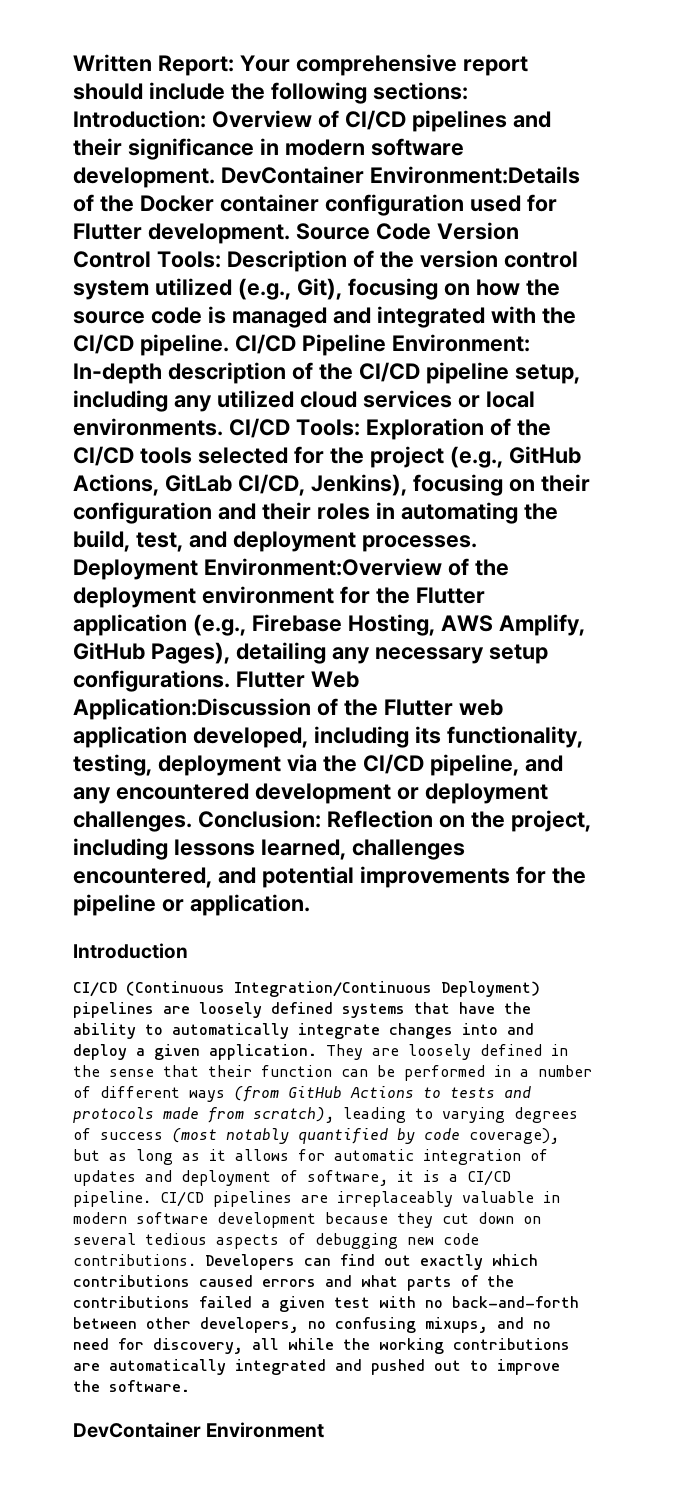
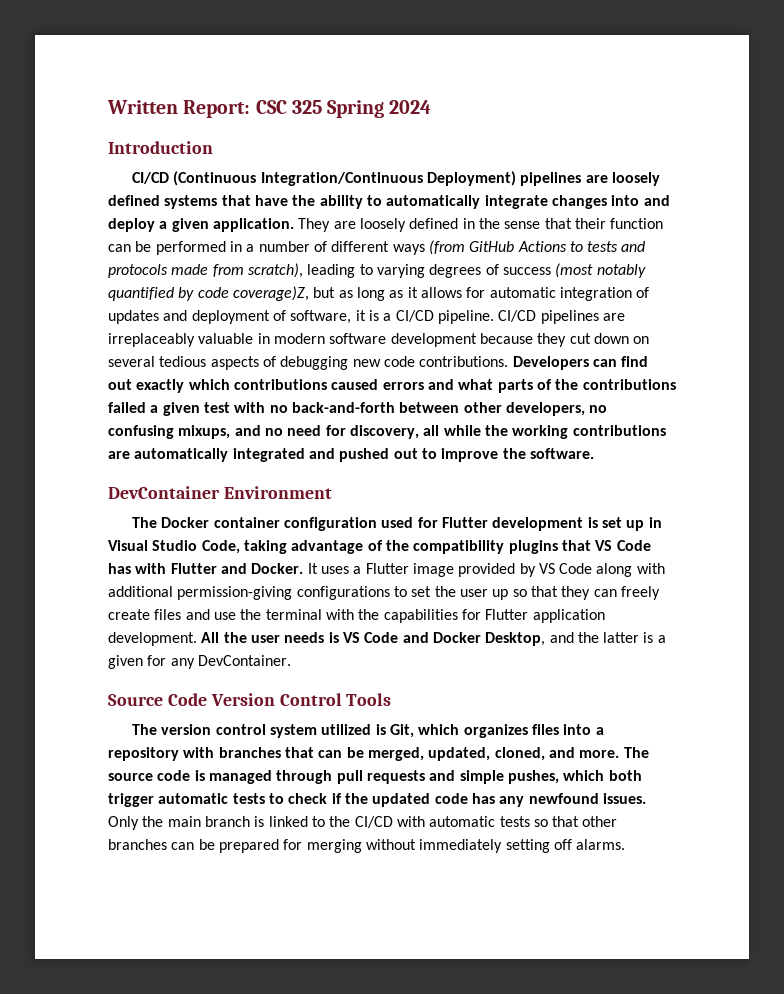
- Written Report: Your comprehensive report should include the following sections: Introduction: Overview of CI/CD pipelines and their significance in modern software development. DevContainer Environment:Details of the Docker container configuration used for Flutter development. Source Code Version Control Tools: Description of the version control system utilized (e.g., Git), focusing on how the source code is managed and integrated with the CI/CD pipeline. CI/CD Pipeline Environment: In-depth description of the CI/CD pipeline setup, including any utilized cloud services or local environments. CI/CD Tools: Exploration of the CI/CD tools selected for the project (e.g., GitHub Actions, GitLab CI/CD, Jenkins), focusing on their configuration and their roles in automating the build, test, and deployment processes. Deployment Environment:Overview of the deployment environment for the Flutter application (e.g., Firebase Hosting, AWS Amplify, GitHub Pages), detailing any necessary setup configurations. Flutter Web Application:Discussion of the Flutter web application developed, including its functionality, testing, deployment via the CI/CD pipeline, and any encountered development or deployment challenges. Conclusion: Reflection on the project, including lessons learned, challenges encountered, and potential improvements for the pipeline or application.
+ Written Report: CSC 325 Spring 2024
- They are loosely defined in the sense that their function can be performed in a number of different ways (from GitHub Actions to tests and protocols made from scratch), leading to varying degrees of success (most notably quantified by code coverage), but as long as it allows for automatic integration of updates and deployment of software, it is a CI/CD pipeline.
+ They are loosely defined in the sense that their function can be performed in a number of different ways (from GitHub Actions to tests and protocols made from scratch), leading to varying degrees of success (most notably quantified by code coverage)Z, but as long as it allows for automatic integration of updates and deployment of software, it is a CI/CD pipeline.
+ The Docker container configuration used for Flutter development is set up in Visual Studio Code, taking advantage of the compatibility plugins that VS Code has with Flutter and Docker. It uses a Flutter image provided by VS Code along with additional permission-giving configurations to set the user up so that they can freely create files and use the terminal with the capabilities for Flutter application development. All the user needs is VS Code and Docker Desktop, and the latter is a given for any DevContainer.
+ Source Code Version Control Tools
+ The version control system utilized is Git, which organizes files into a repository with branches that can be merged, updated, cloned, and more. The source code is managed through pull requests and simple pushes, which both trigger automatic tests to check if the updated code has any newfound issues. Only the main branch is linked to the CI/CD with automatic tests so that other branches can be prepared for merging without immediately setting off alarms.

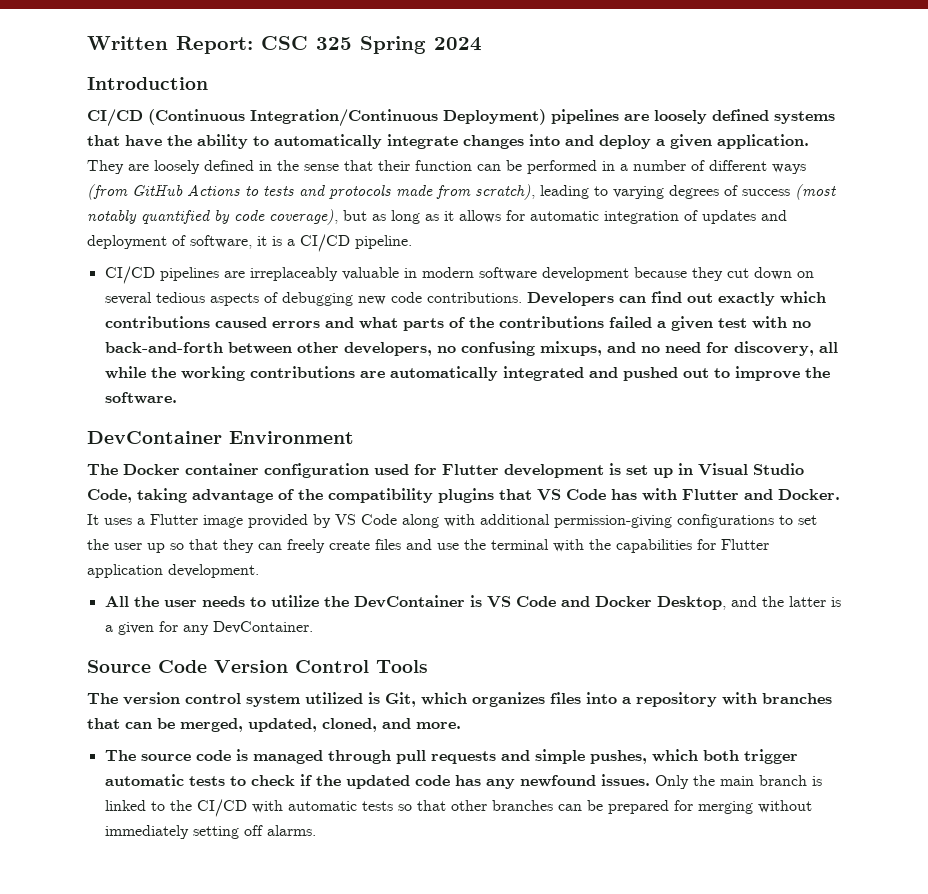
- They are loosely defined in the sense that their function can be performed in a number of different ways (from GitHub Actions to tests and protocols made from scratch), leading to varying degrees of success (most notably quantified by code coverage)Z, but as long as it allows for automatic integration of updates and deployment of software, it is a CI/CD pipeline. CI/CD pipelines are irreplaceably valuable in modern software development because they cut down on several tedious aspects of debugging new code contributions.
+ They are loosely defined in the sense that their function can be performed in a number of different ways (from GitHub Actions to tests and protocols made from scratch), leading to varying degrees of success (most notably quantified by code coverage), but as long as it allows for automatic integration of updates and deployment of software, it is a CI/CD pipeline.
+ CI/CD pipelines are irreplaceably valuable in modern software development because they cut down on several tedious aspects of debugging new code contributions.
- It uses a Flutter image provided by VS Code along with additional permission-giving configurations to set the user up so that they can freely create files and use the terminal with the capabilities for Flutter application development. All the user needs is VS Code and Docker Desktop, and the latter is a given for any DevContainer.
+ It uses a Flutter image provided by VS Code along with additional permission-giving configurations to set the user up so that they can freely create files and use the terminal with the capabilities for Flutter application development.
+ All the user needs to utilize the DevContainer is VS Code and Docker Desktop, and the latter is a given for any DevContainer.
- The version control system utilized is Git, which organizes files into a repository with branches that can be merged, updated, cloned, and more. The source code is managed through pull requests and simple pushes, which both trigger automatic tests to check if the updated code has any newfound issues.
+ The version control system utilized is Git, which organizes files into a repository with branches that can be merged, updated, cloned, and more.
+ The source code is managed through pull requests and simple pushes, which both trigger automatic tests to check if the updated code has any newfound issues.

